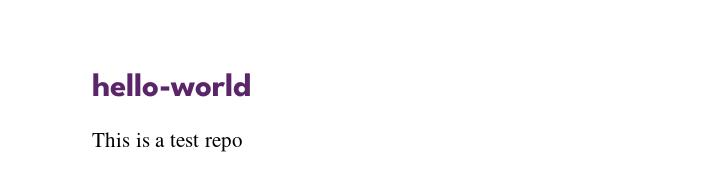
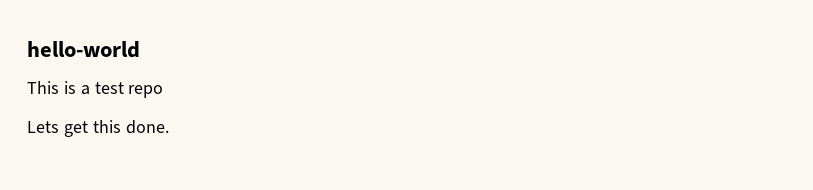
+ Lets get this done.

